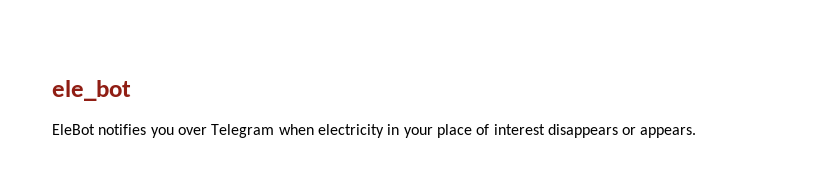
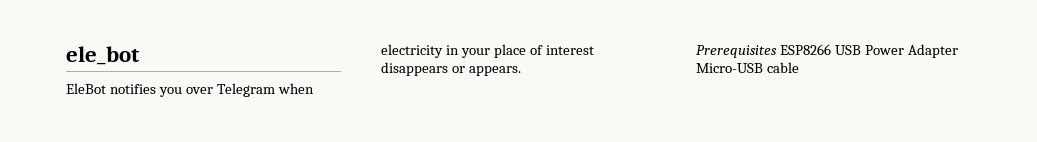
+ Prerequisites ESP8266 USB Power Adapter Micro-USB cable

